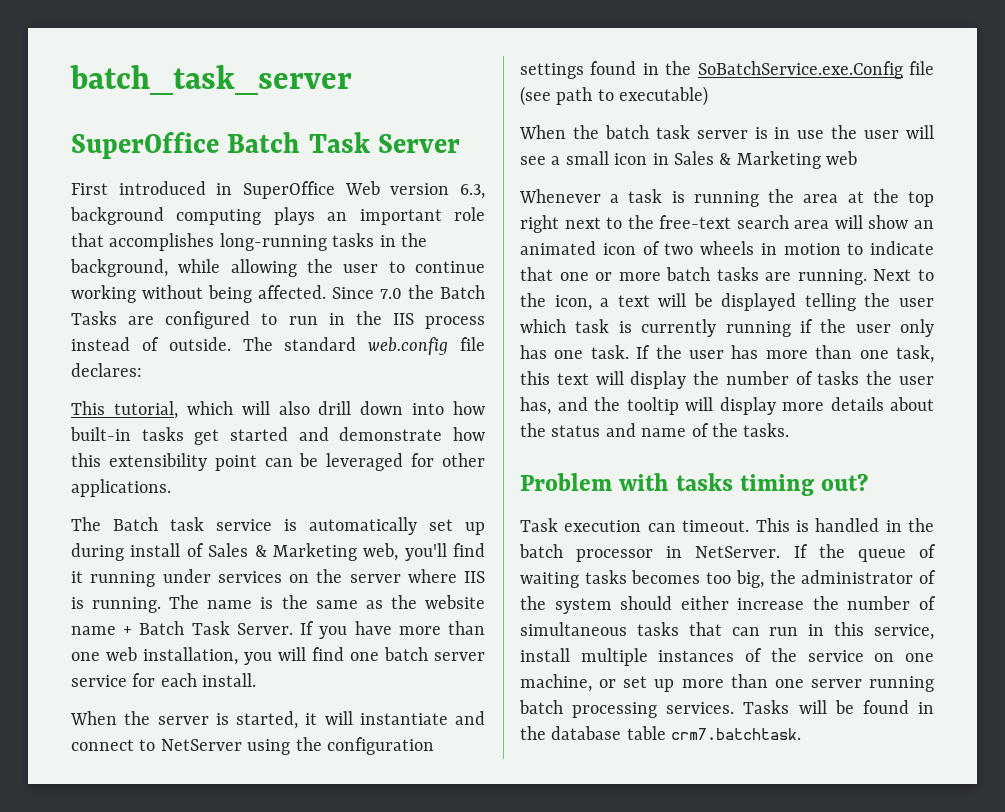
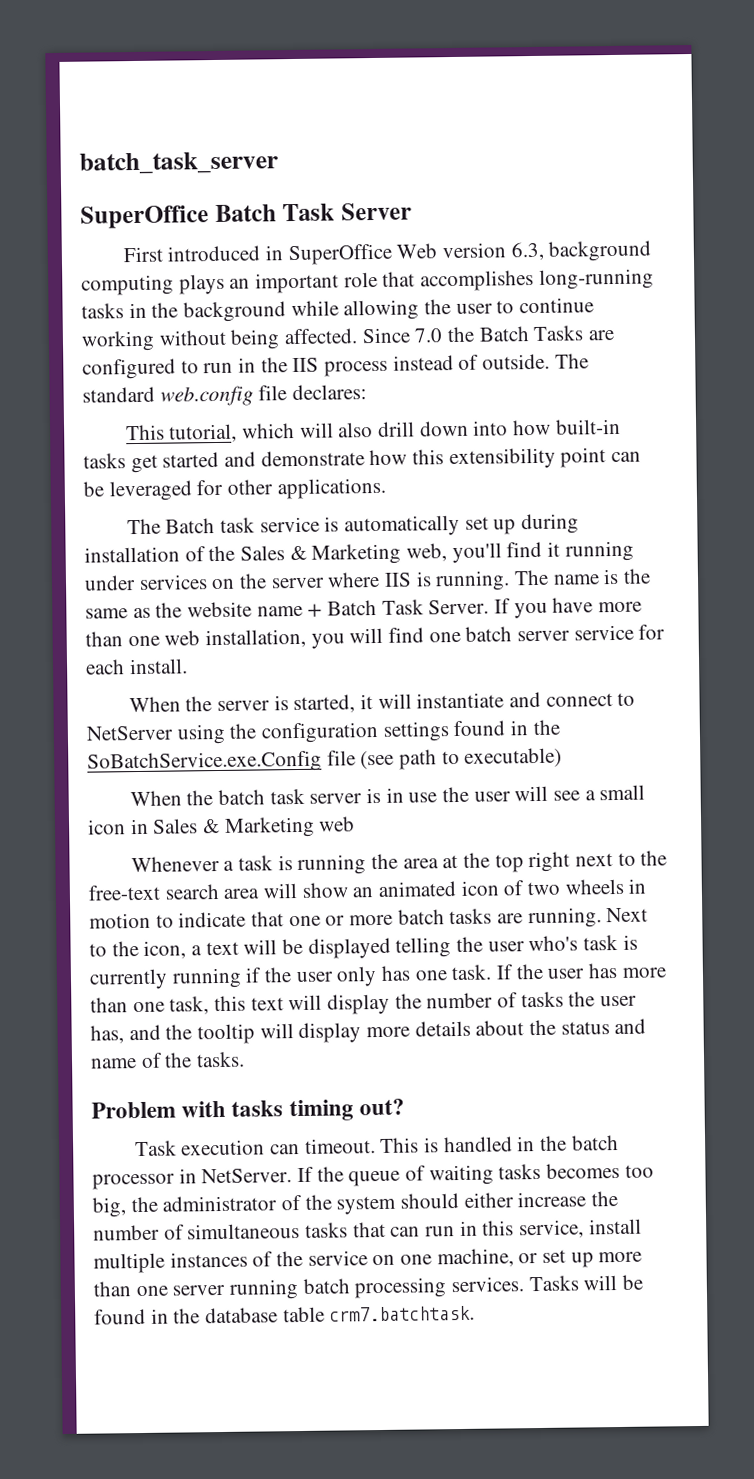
- First introduced in SuperOffice Web version 6.3, background computing plays an important role that accomplishes long-running tasks in the background, while allowing the user to continue working without being affected.
+ First introduced in SuperOffice Web version 6.3, background computing plays an important role that accomplishes long-running tasks in the background while allowing the user to continue working without being affected.
- The Batch task service is automatically set up during install of Sales & Marketing web, you'll find it running under services on the server where IIS is running.
+ The Batch task service is automatically set up during installation of the Sales & Marketing web, you'll find it running under services on the server where IIS is running.
- Next to the icon, a text will be displayed telling the user which task is currently running if the user only has one task.
+ Next to the icon, a text will be displayed telling the user who's task is currently running if the user only has one task.

